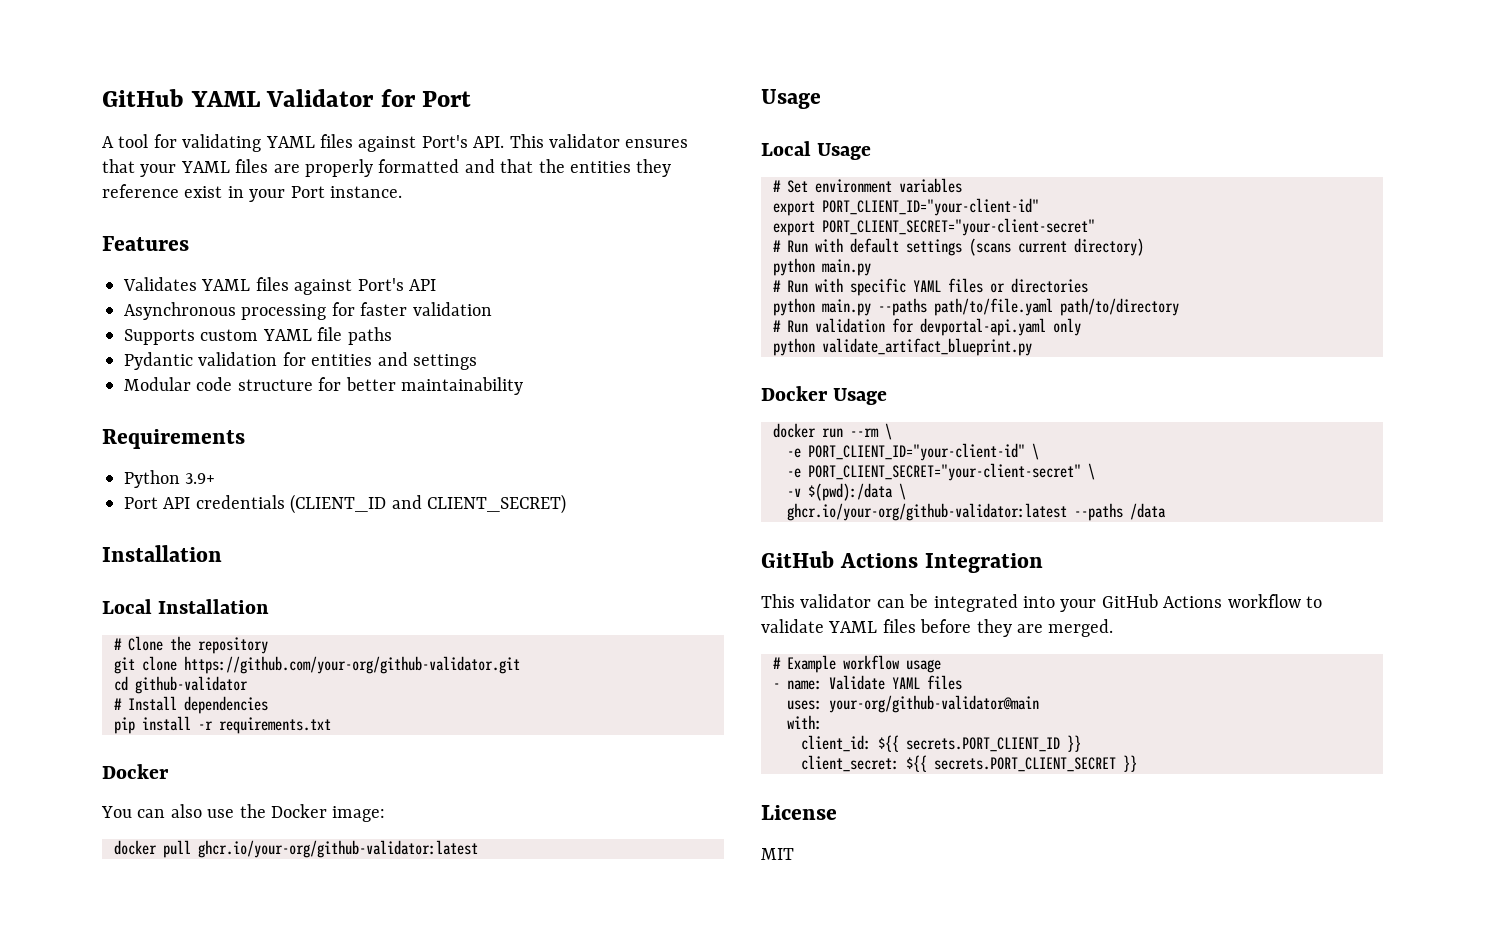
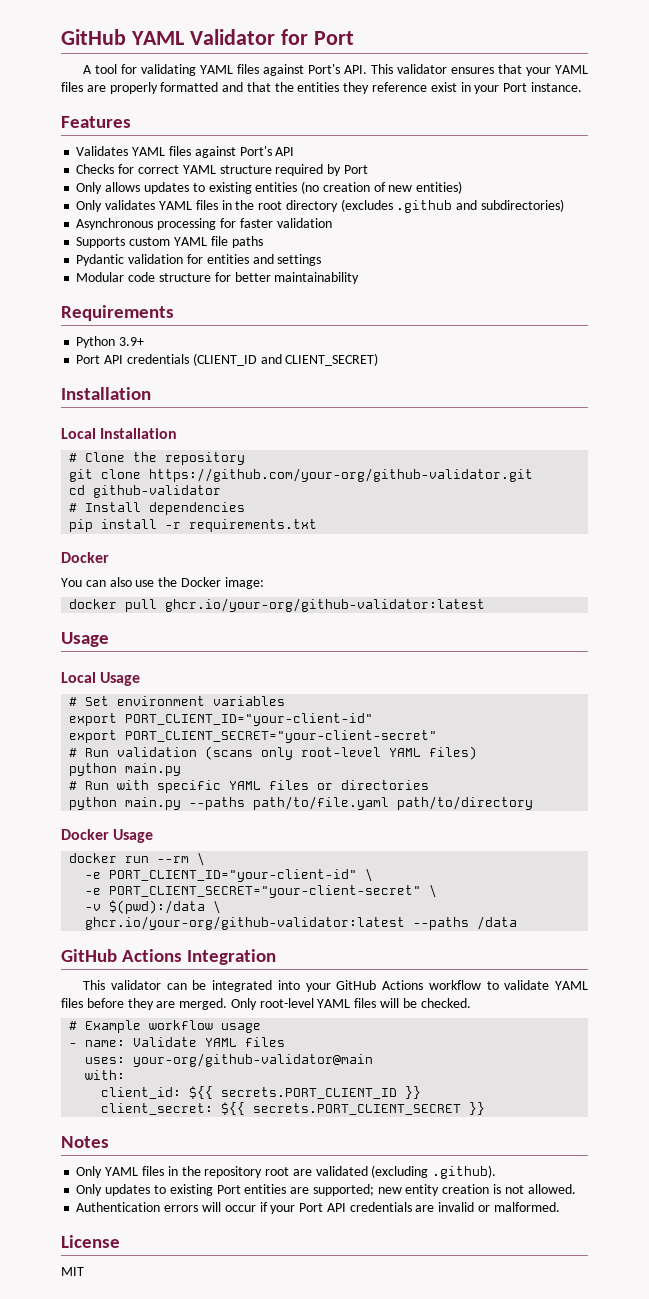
+ Checks for correct YAML structure required by Port
+ Only allows updates to existing entities (no creation of new entities)
+ Only validates YAML files in the root directory (excludes .github and subdirectories)
- # Run with default settings (scans current directory)
+ # Run validation (scans only root-level YAML files)
- # Run validation for devportal-api.yaml only
- python validate_artifact_blueprint.py
+ Only root-level YAML files will be checked.
+ Notes
+ Only YAML files in the repository root are validated (excluding .github).
+ Only updates to existing Port entities are supported; new entity creation is not allowed.
+ Authentication errors will occur if your Port API credentials are invalid or malformed.

